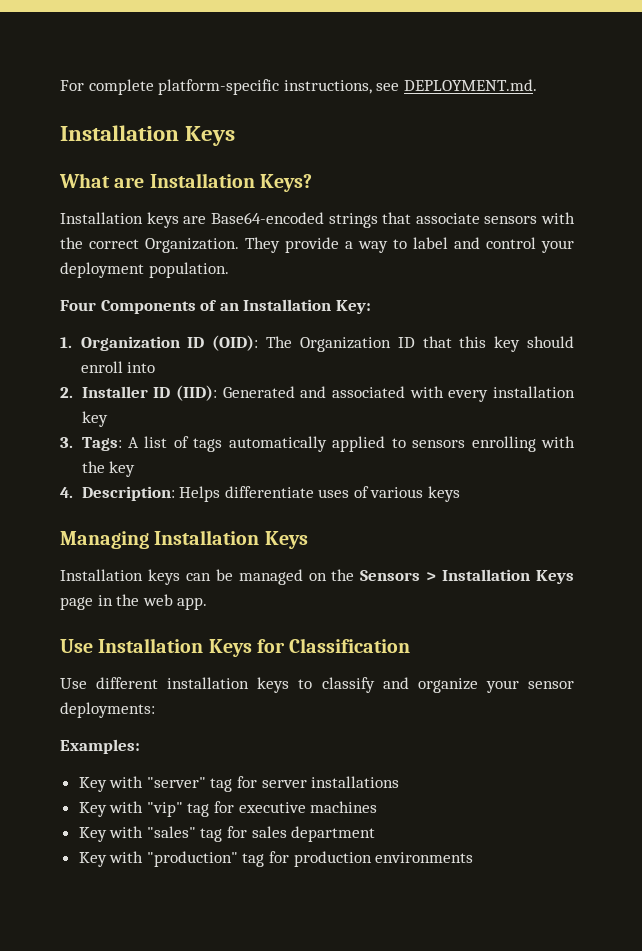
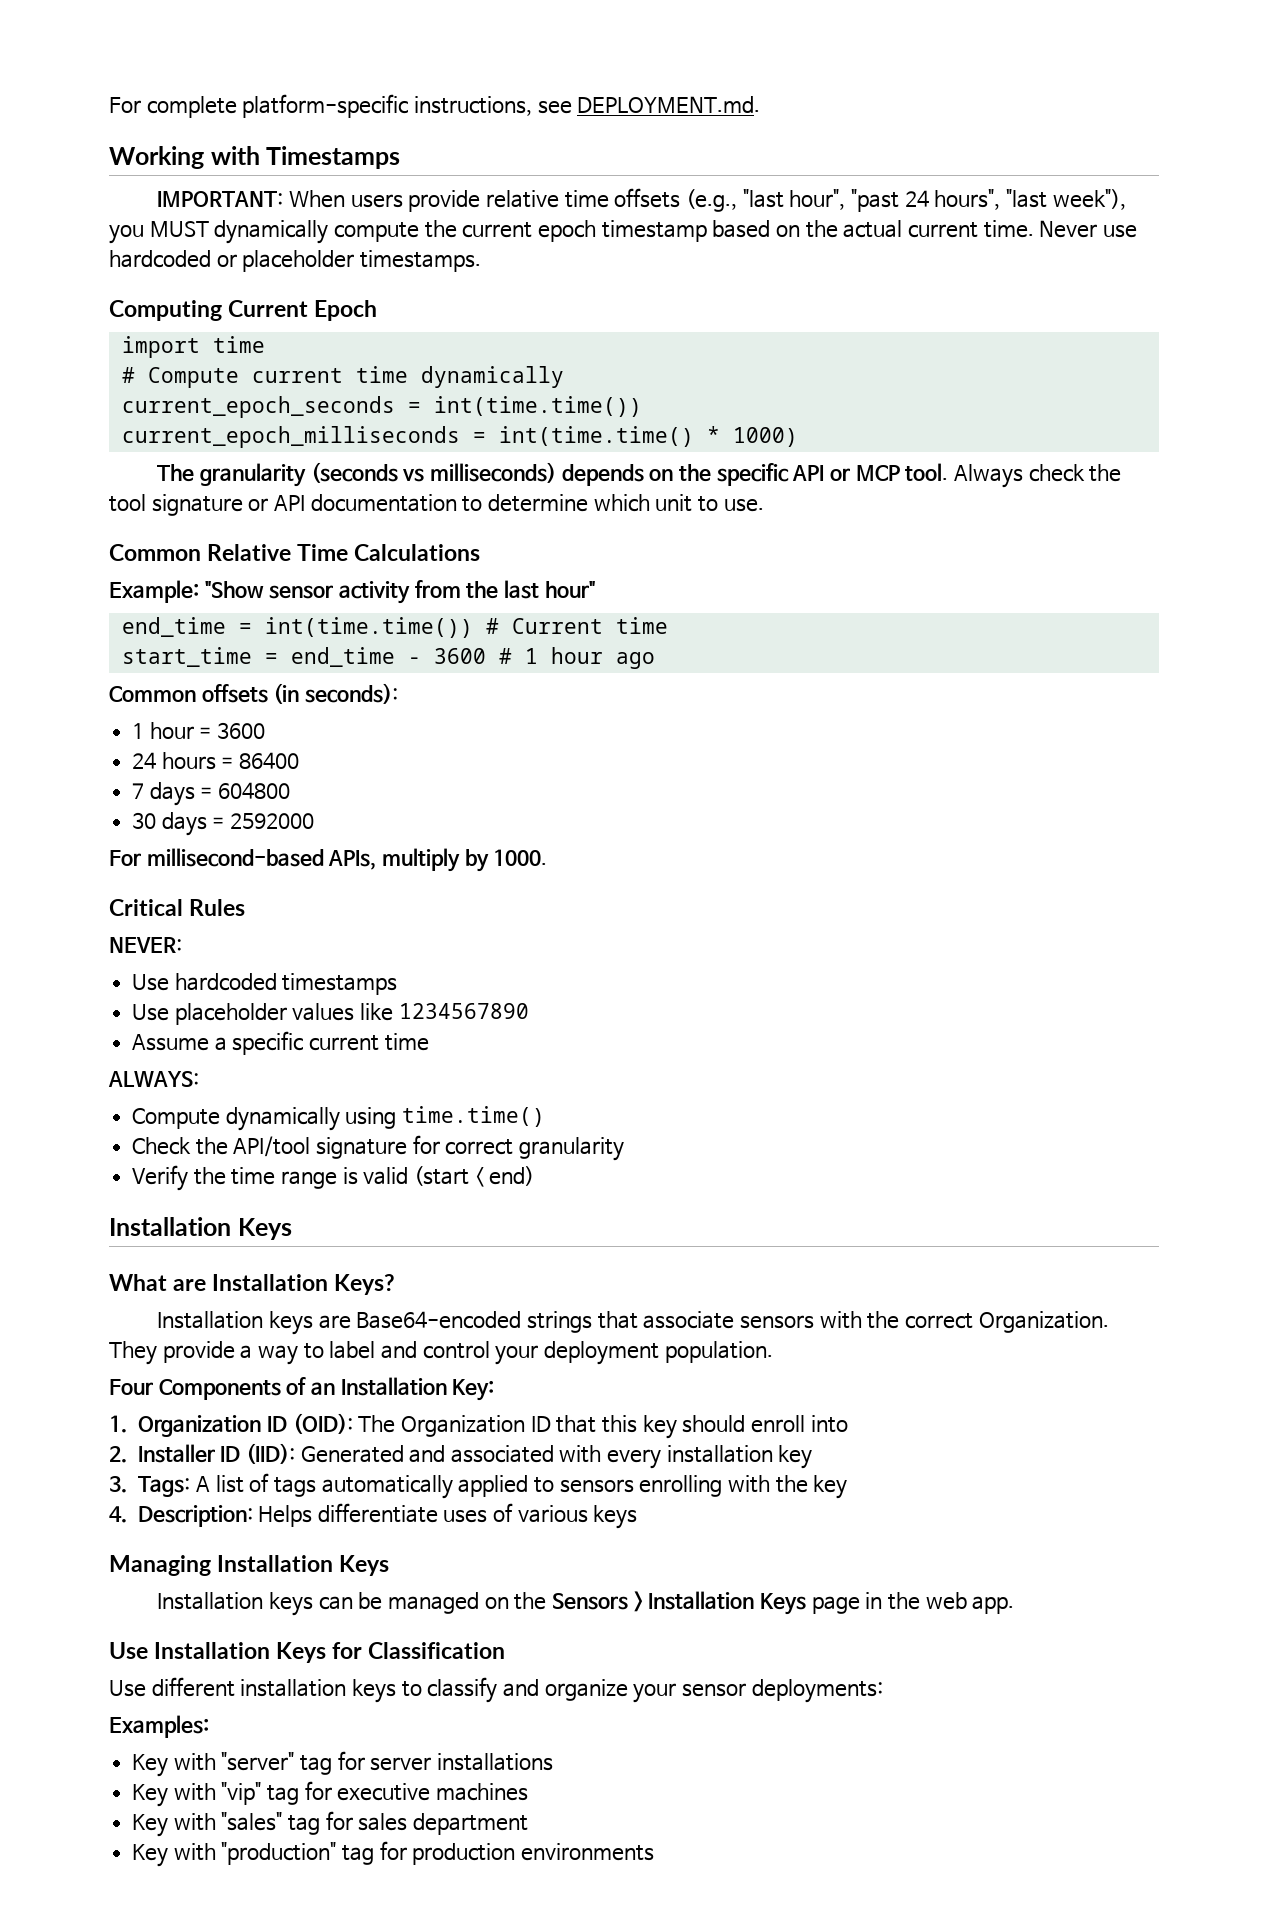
+ Working with Timestamps
+ IMPORTANT: When users provide relative time offsets (e.g., "last hour", "past 24 hours", "last week"), you MUST dynamically compute the current epoch timestamp based on the actual current time. Never use hardcoded or placeholder timestamps.
+ Computing Current Epoch
+ import time
+ # Compute current time dynamically
+ current_epoch_seconds = int(time.time())
+ current_epoch_milliseconds = int(time.time() * 1000)
+ The granularity (seconds vs milliseconds) depends on the specific API or MCP tool. Always check the tool signature or API documentation to determine which unit to use.
+ Common Relative Time Calculations
+ Example: "Show sensor activity from the last hour"
+ end_time = int(time.time()) # Current time
+ start_time = end_time - 3600 # 1 hour ago
+ Common offsets (in seconds):
+ 1 hour = 3600
+ 24 hours = 86400
+ 7 days = 604800
+ 30 days = 2592000
+ For millisecond-based APIs, multiply by 1000.
+ Critical Rules
+ NEVER:
+ Use hardcoded timestamps
+ Use placeholder values like 1234567890
+ Assume a specific current time
+ ALWAYS:
+ Compute dynamically using time.time()
+ Check the API/tool signature for correct granularity
+ Verify the time range is valid (start < end)

